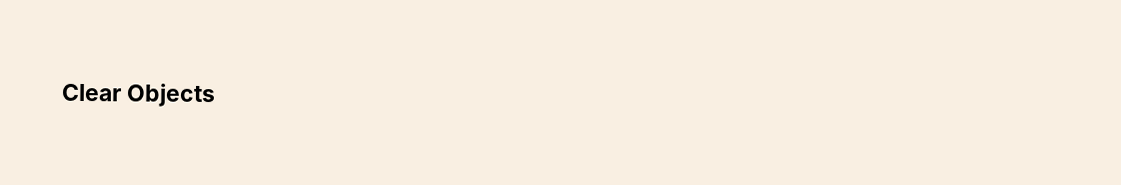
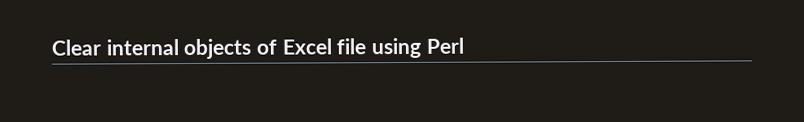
- Clear Objects
+ Clear internal objects of Excel file using Perl

